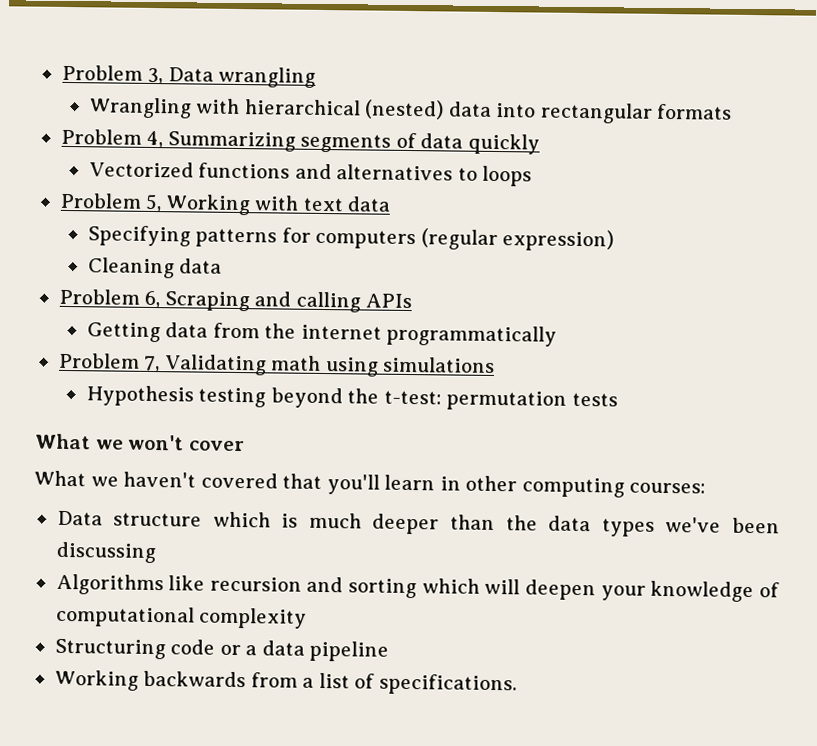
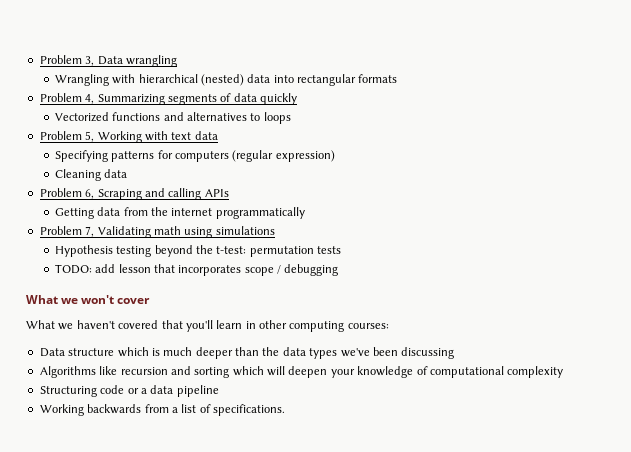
+ TODO: add lesson that incorporates scope / debugging

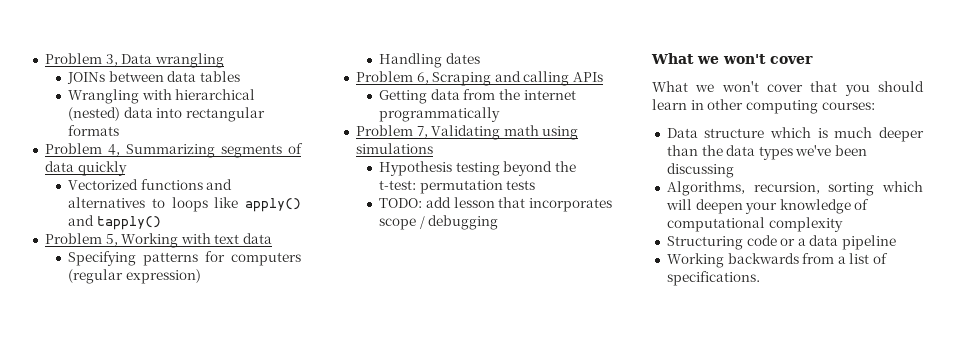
+ JOINs between data tables
- Vectorized functions and alternatives to loops
+ Vectorized functions and alternatives to loops like apply() and tapply()
- Cleaning data
+ Handling dates
- What we haven't covered that you'll learn in other computing courses:
+ What we won't cover that you should learn in other computing courses:
- Algorithms like recursion and sorting which will deepen your knowledge of computational complexity
+ Algorithms, recursion, sorting which will deepen your knowledge of computational complexity

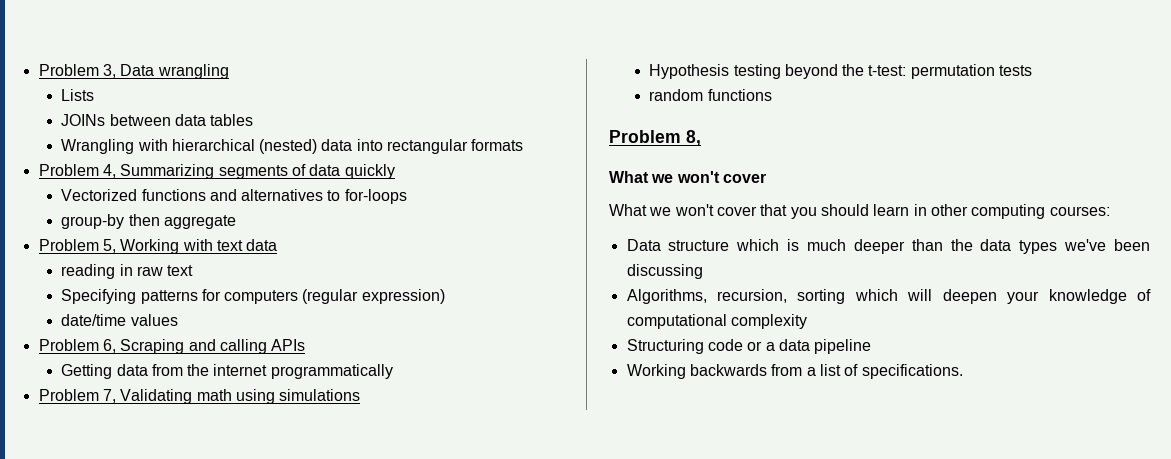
+ Lists
- Vectorized functions and alternatives to loops like apply() and tapply()
+ Vectorized functions and alternatives to for-loops
+ group-by then aggregate
+ reading in raw text
- Handling dates
+ date/time values
- TODO: add lesson that incorporates scope / debugging
+ random functions
+ Problem 8,

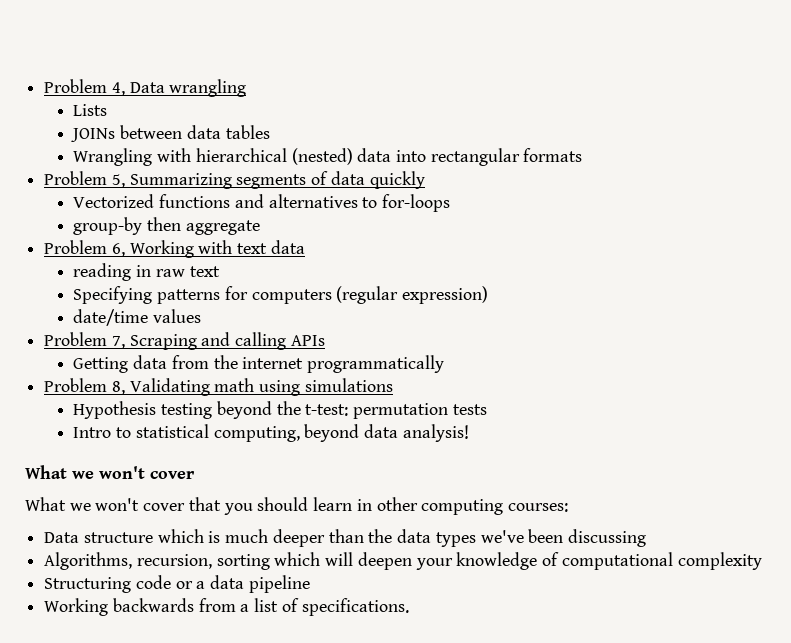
- Problem 3, Data wrangling
+ Problem 4, Data wrangling
- Problem 4, Summarizing segments of data quickly
+ Problem 5, Summarizing segments of data quickly
- Problem 5, Working with text data
+ Problem 6, Working with text data
- Problem 6, Scraping and calling APIs
+ Problem 7, Scraping and calling APIs
- Problem 7, Validating math using simulations
+ Problem 8, Validating math using simulations
- random functions
- Problem 8,
+ Intro to statistical computing, beyond data analysis!

